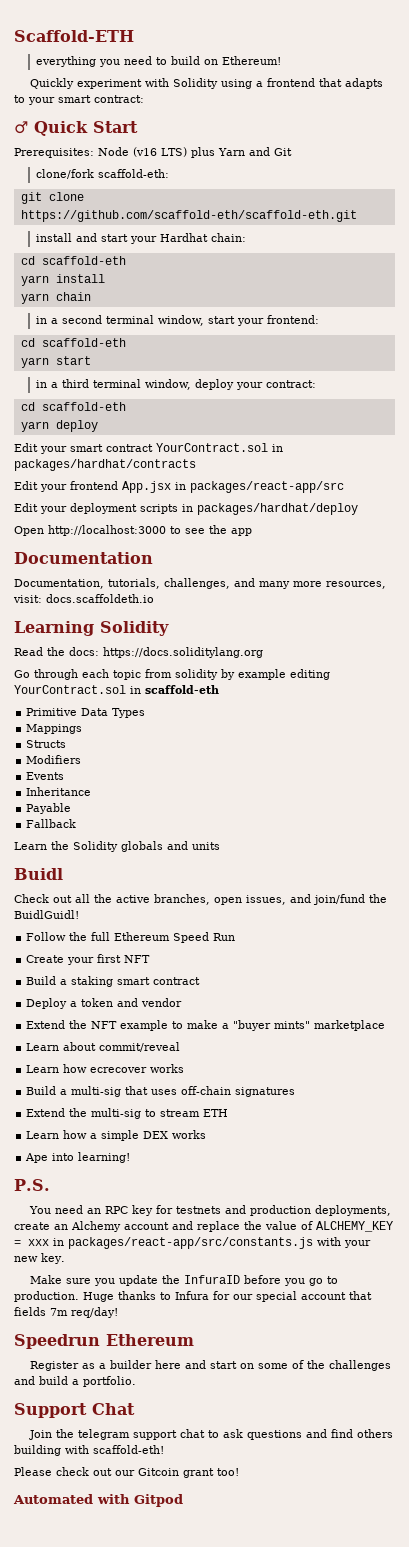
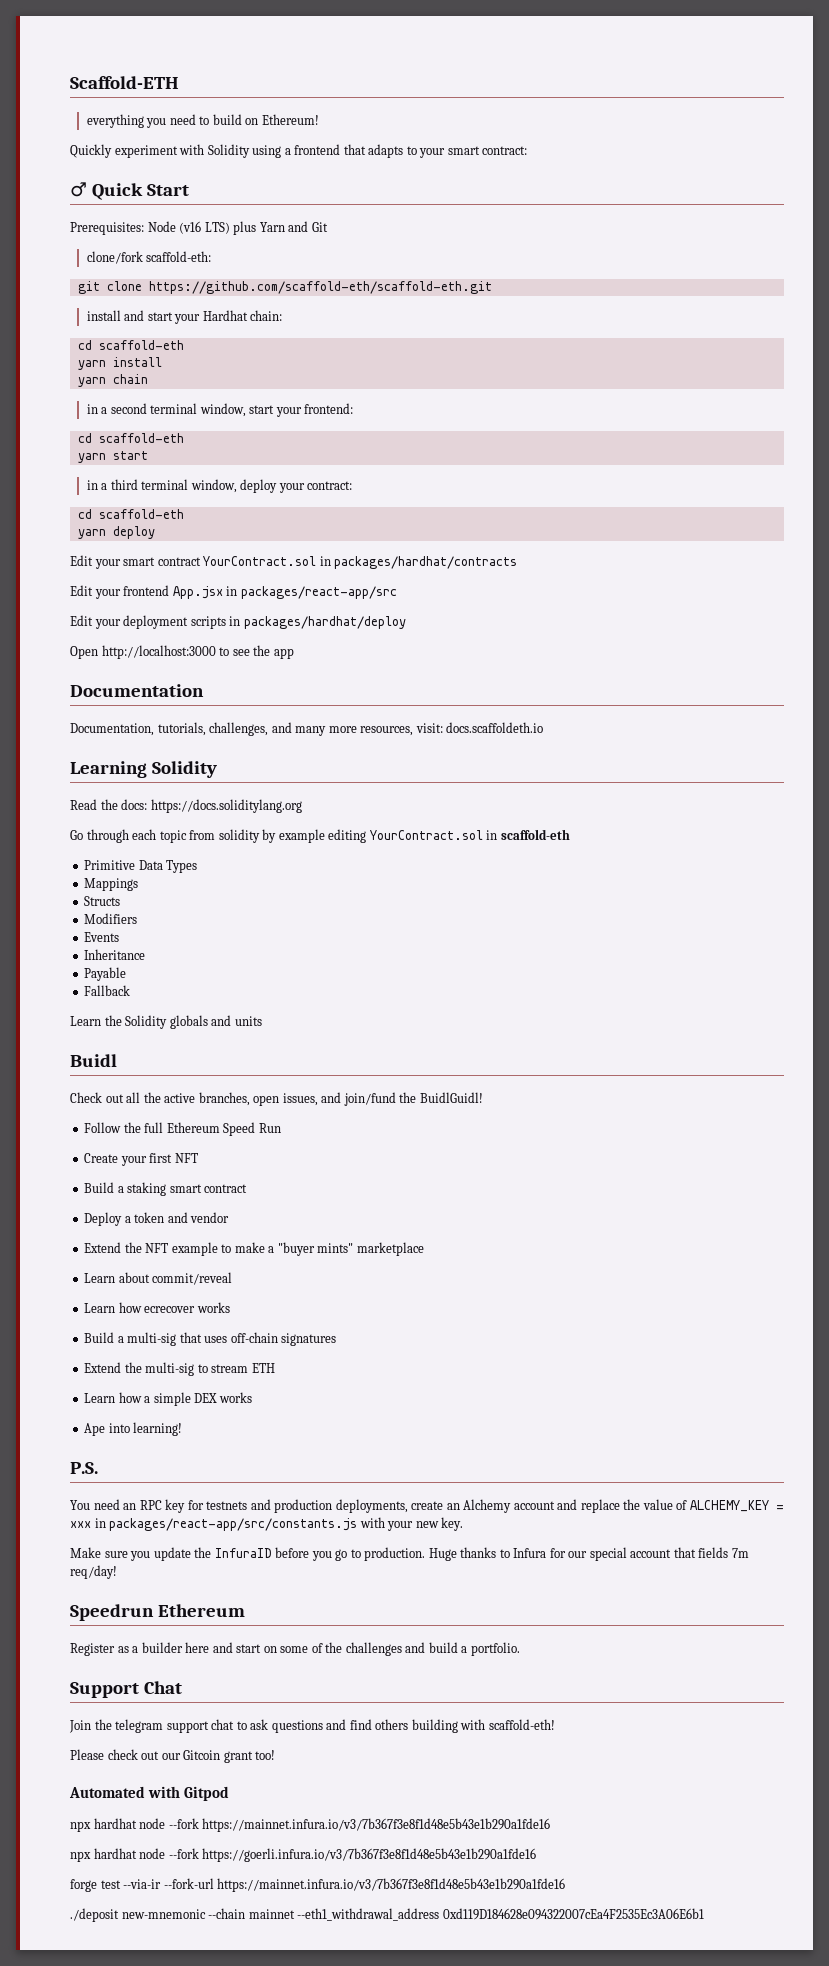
+ npx hardhat node --fork https://mainnet.infura.io/v3/7b367f3e8f1d48e5b43e1b290a1fde16
+ npx hardhat node --fork https://goerli.infura.io/v3/7b367f3e8f1d48e5b43e1b290a1fde16
+ forge test --via-ir --fork-url https://mainnet.infura.io/v3/7b367f3e8f1d48e5b43e1b290a1fde16
+ ./deposit new-mnemonic --chain mainnet --eth1_withdrawal_address 0xd119D184628e094322007cEa4F2535Ec3A06E6b1

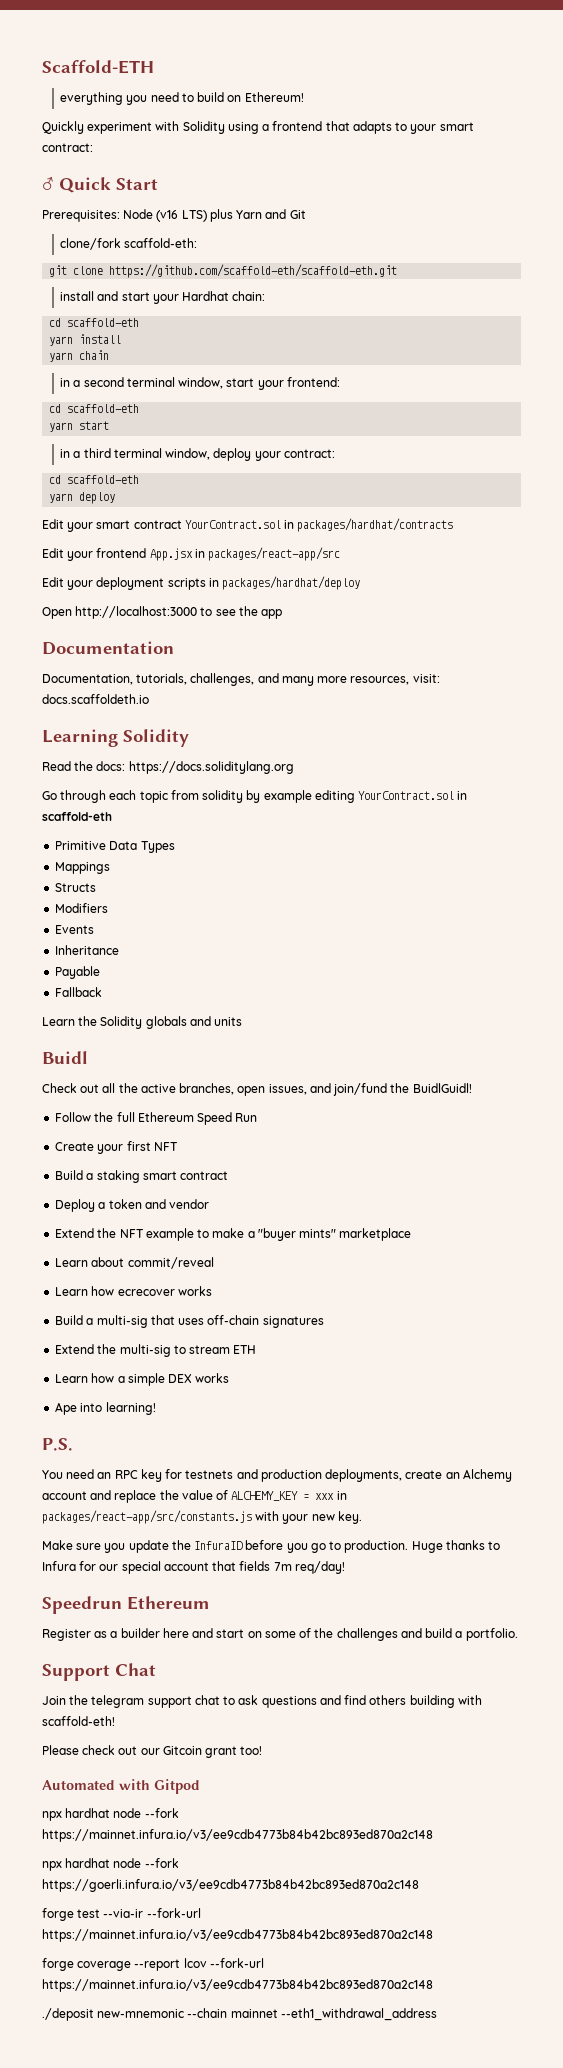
- npx hardhat node --fork https://mainnet.infura.io/v3/7b367f3e8f1d48e5b43e1b290a1fde16
- npx hardhat node --fork https://goerli.infura.io/v3/7b367f3e8f1d48e5b43e1b290a1fde16
+ npx hardhat node --fork https://mainnet.infura.io/v3/ee9cdb4773b84b42bc893ed870a2c148
+ npx hardhat node --fork https://goerli.infura.io/v3/ee9cdb4773b84b42bc893ed870a2c148
- forge test --via-ir --fork-url https://mainnet.infura.io/v3/7b367f3e8f1d48e5b43e1b290a1fde16
+ forge test --via-ir --fork-url https://mainnet.infura.io/v3/ee9cdb4773b84b42bc893ed870a2c148
+ forge coverage --report lcov --fork-url https://mainnet.infura.io/v3/ee9cdb4773b84b42bc893ed870a2c148
- ./deposit new-mnemonic --chain mainnet --eth1_withdrawal_address 0xd119D184628e094322007cEa4F2535Ec3A06E6b1
+ ./deposit new-mnemonic --chain mainnet --eth1_withdrawal_address

